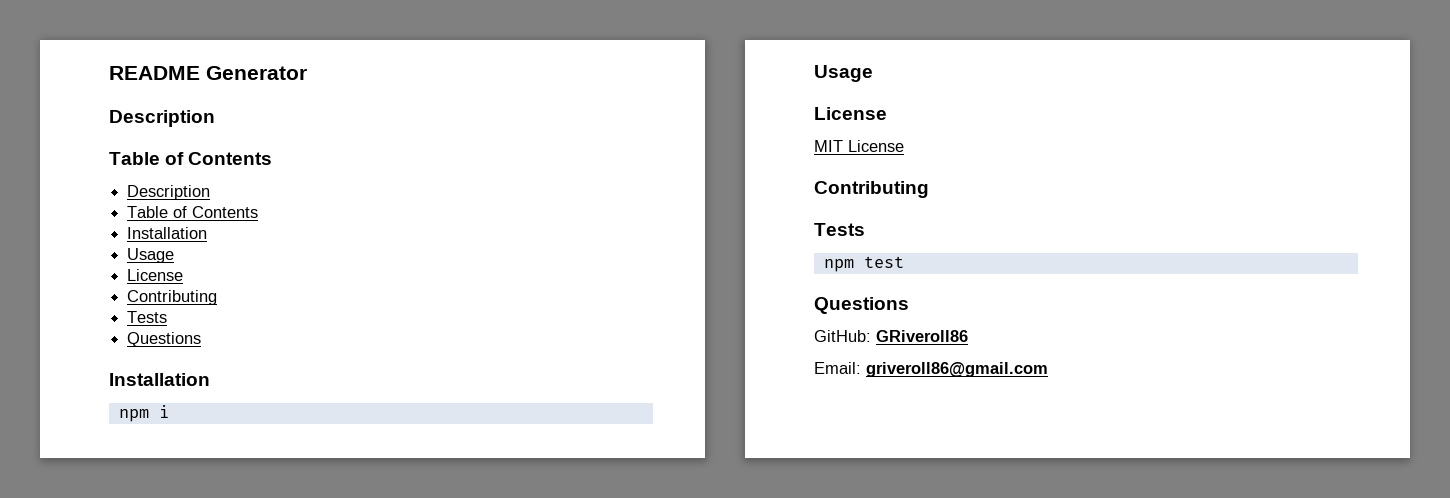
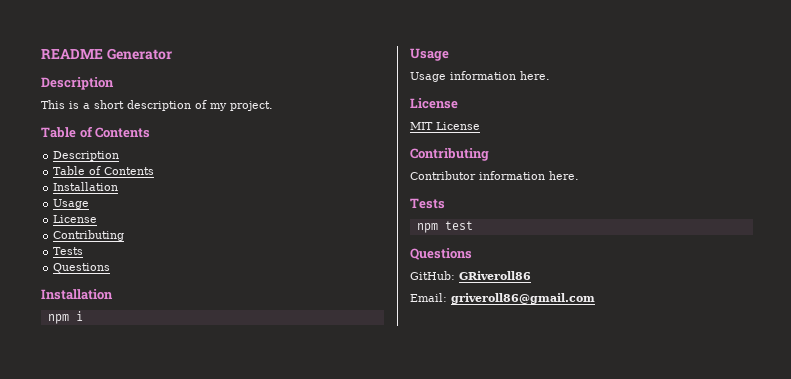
+ This is a short description of my project.
+ Usage information here.
+ Contributor information here.

